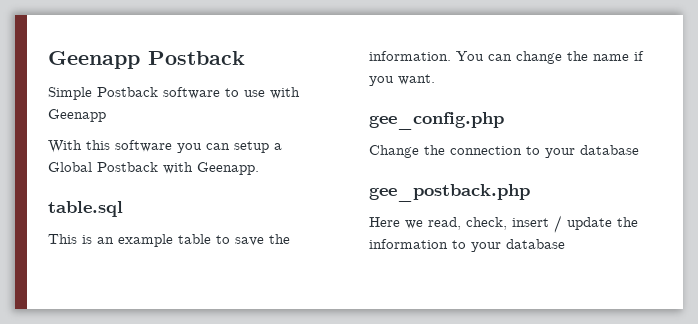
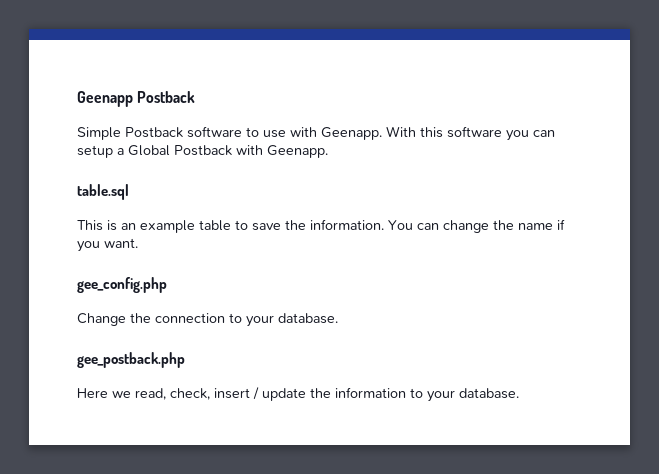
- Simple Postback software to use with Geenapp
- With this software you can setup a Global Postback with Geenapp.
+ Simple Postback software to use with Geenapp. With this software you can setup a Global Postback with Geenapp.
- Change the connection to your database
+ Change the connection to your database.
- Here we read, check, insert / update the information to your database
+ Here we read, check, insert / update the information to your database.

